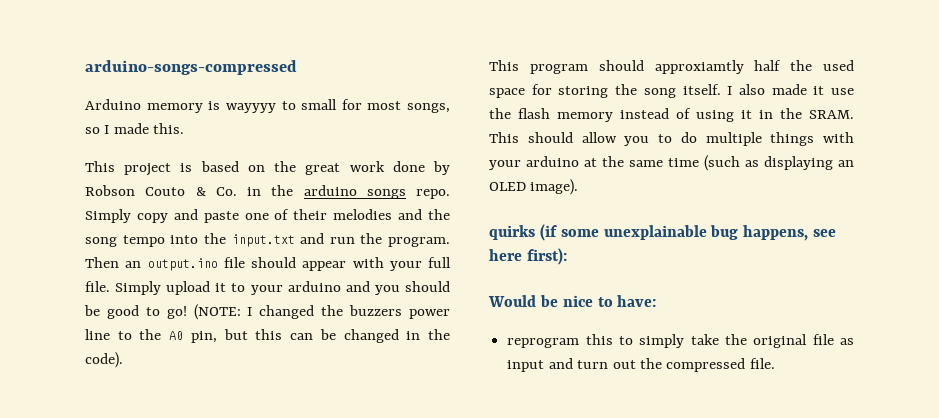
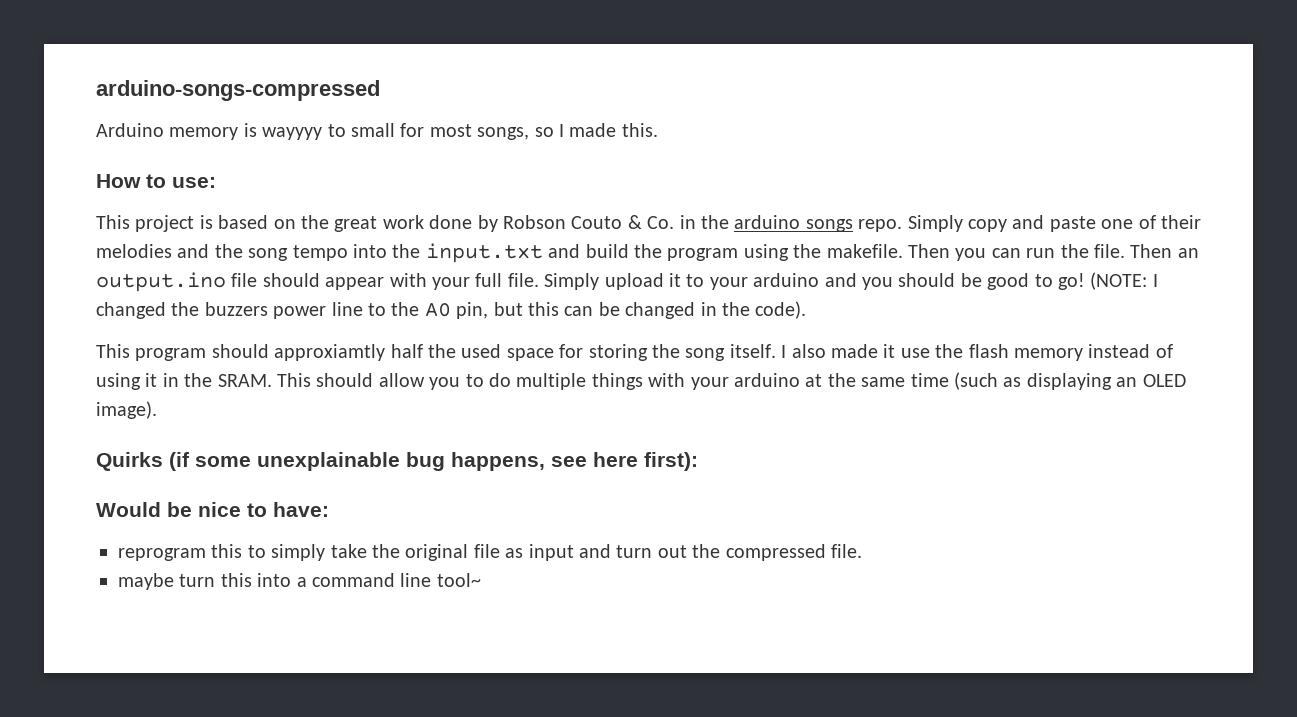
+ How to use:
- Simply copy and paste one of their melodies and the song tempo into the input.txt and run the program.
+ Simply copy and paste one of their melodies and the song tempo into the input.txt and build the program using the makefile. Then you can run the file.
- quirks (if some unexplainable bug happens, see here first):
+ Quirks (if some unexplainable bug happens, see here first):
+ maybe turn this into a command line tool~

